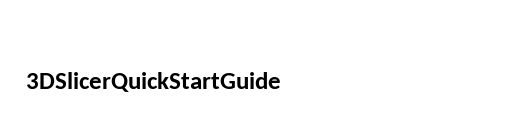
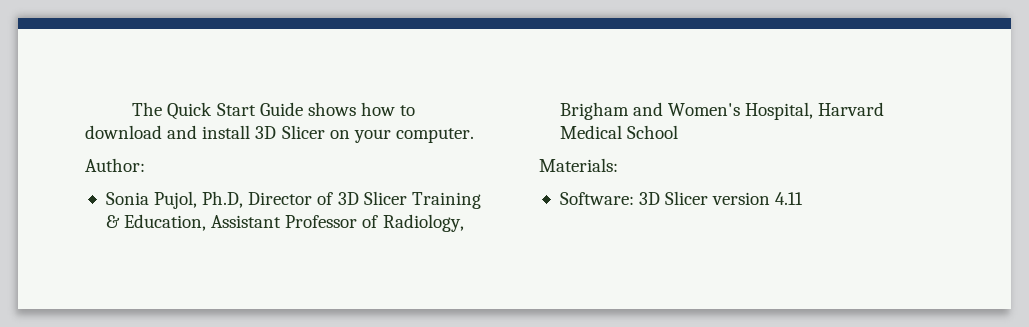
- 3DSlicerQuickStartGuide
+ The Quick Start Guide shows how to download and install 3D Slicer on your computer.
+ Author:
+ Sonia Pujol, Ph.D, Director of 3D Slicer Training & Education, Assistant Professor of Radiology, Brigham and Women's Hospital, Harvard Medical School
+ Materials:
+ Software: 3D Slicer version 4.11

